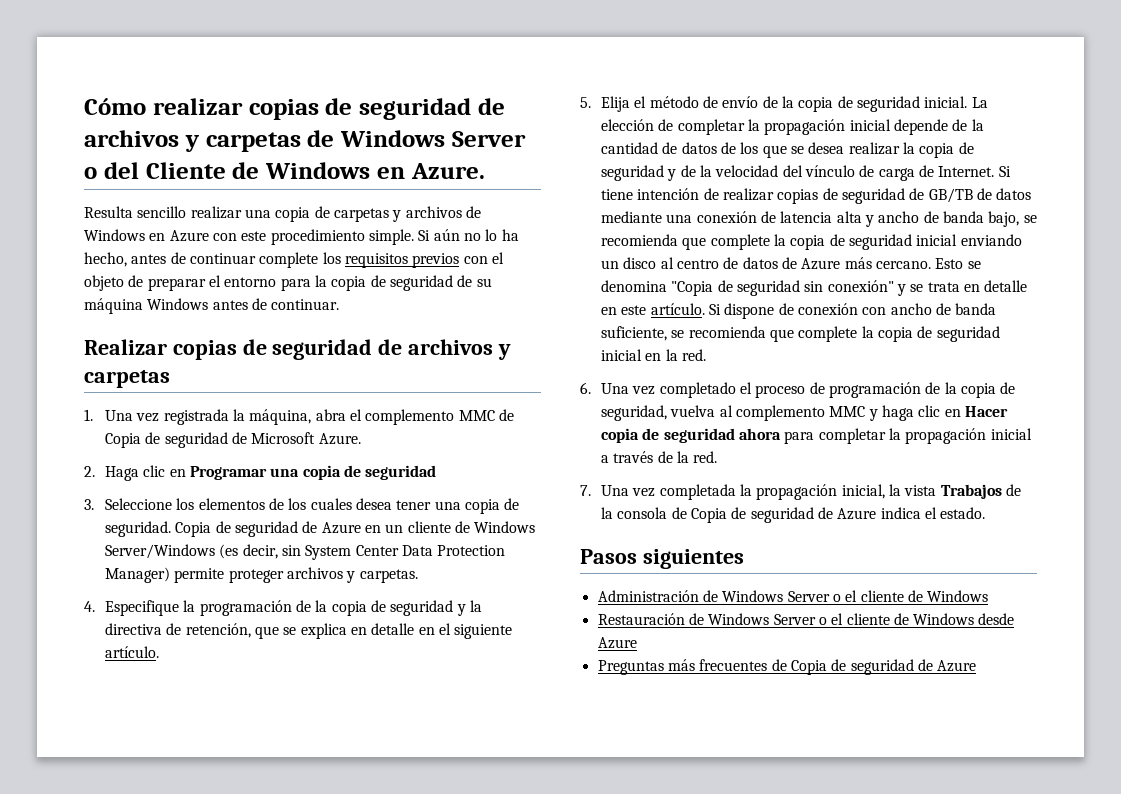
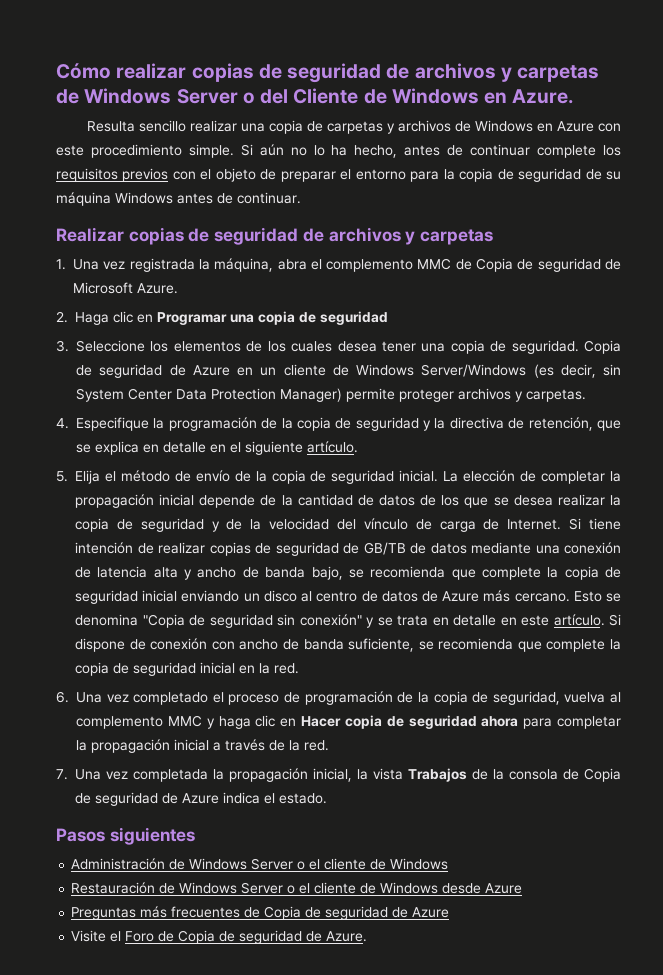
+ Visite el Foro de Copia de seguridad de Azure.

